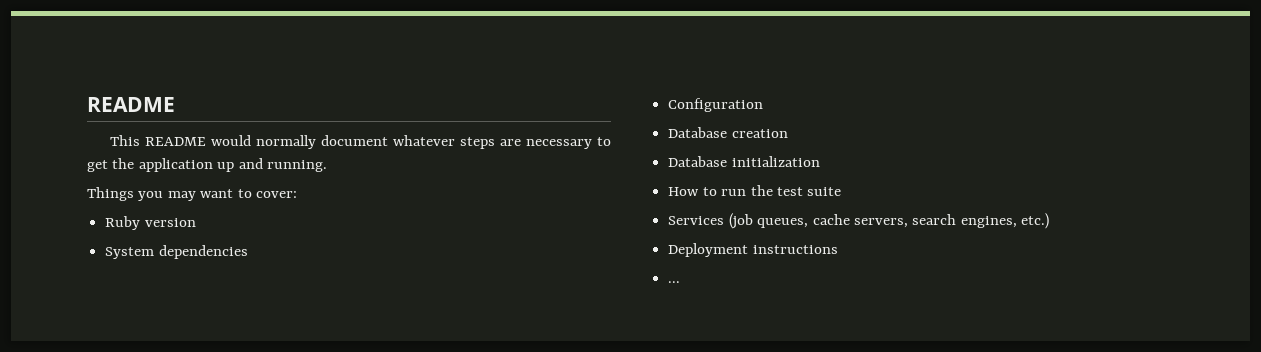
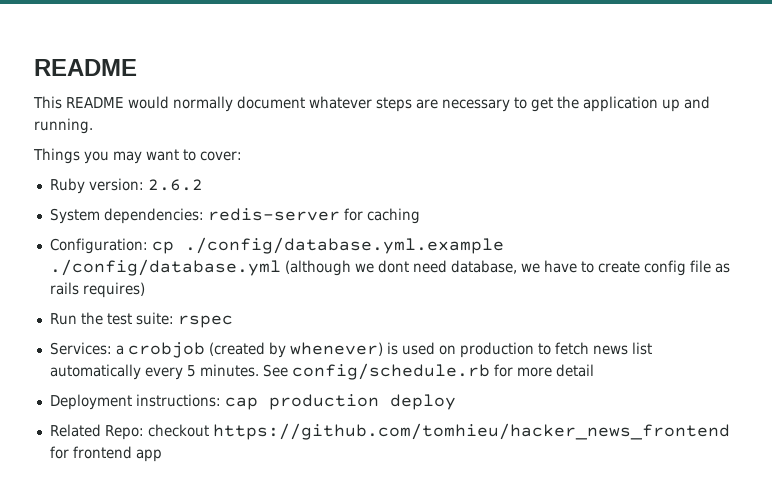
- Ruby version
+ Ruby version: 2.6.2
- System dependencies
- Configuration
- Database creation
- Database initialization
- How to run the test suite
- Services (job queues, cache servers, search engines, etc.)
- Deployment instructions
- ...
+ System dependencies: redis-server for caching
+ Configuration: cp ./config/database.yml.example ./config/database.yml (although we dont need database, we have to create config file as rails requires)
+ Run the test suite: rspec
+ Services: a crobjob (created by whenever) is used on production to fetch news list automatically every 5 minutes. See config/schedule.rb for more detail
+ Deployment instructions: cap production deploy
+ Related Repo: checkout https://github.com/tomhieu/hacker_news_frontend for frontend app

